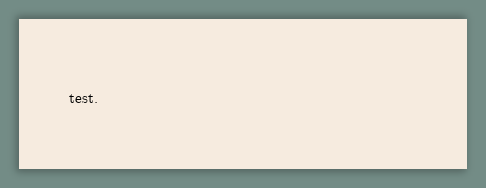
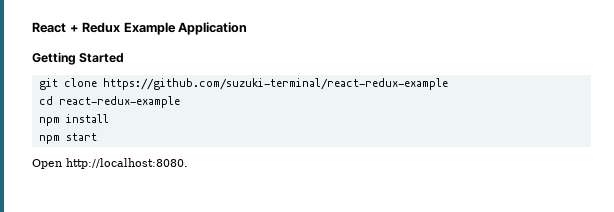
- test.
+ React + Redux Example Application
+ Getting Started
+ git clone https://github.com/suzuki-terminal/react-redux-example
+ cd react-redux-example
+ npm install
+ npm start
+ Open http://localhost:8080.

